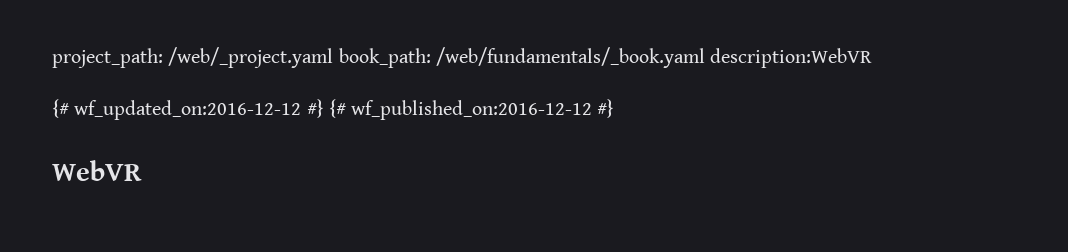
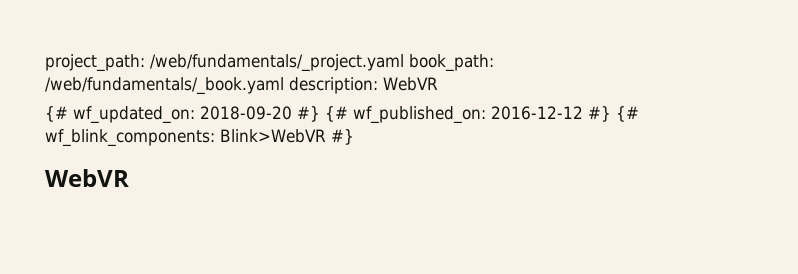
- project_path: /web/_project.yaml book_path: /web/fundamentals/_book.yaml description:WebVR
- {# wf_updated_on:2016-12-12 #} {# wf_published_on:2016-12-12 #}
+ project_path: /web/fundamentals/_project.yaml book_path: /web/fundamentals/_book.yaml description: WebVR
+ {# wf_updated_on: 2018-09-20 #} {# wf_published_on: 2016-12-12 #} {# wf_blink_components: Blink>WebVR #}

